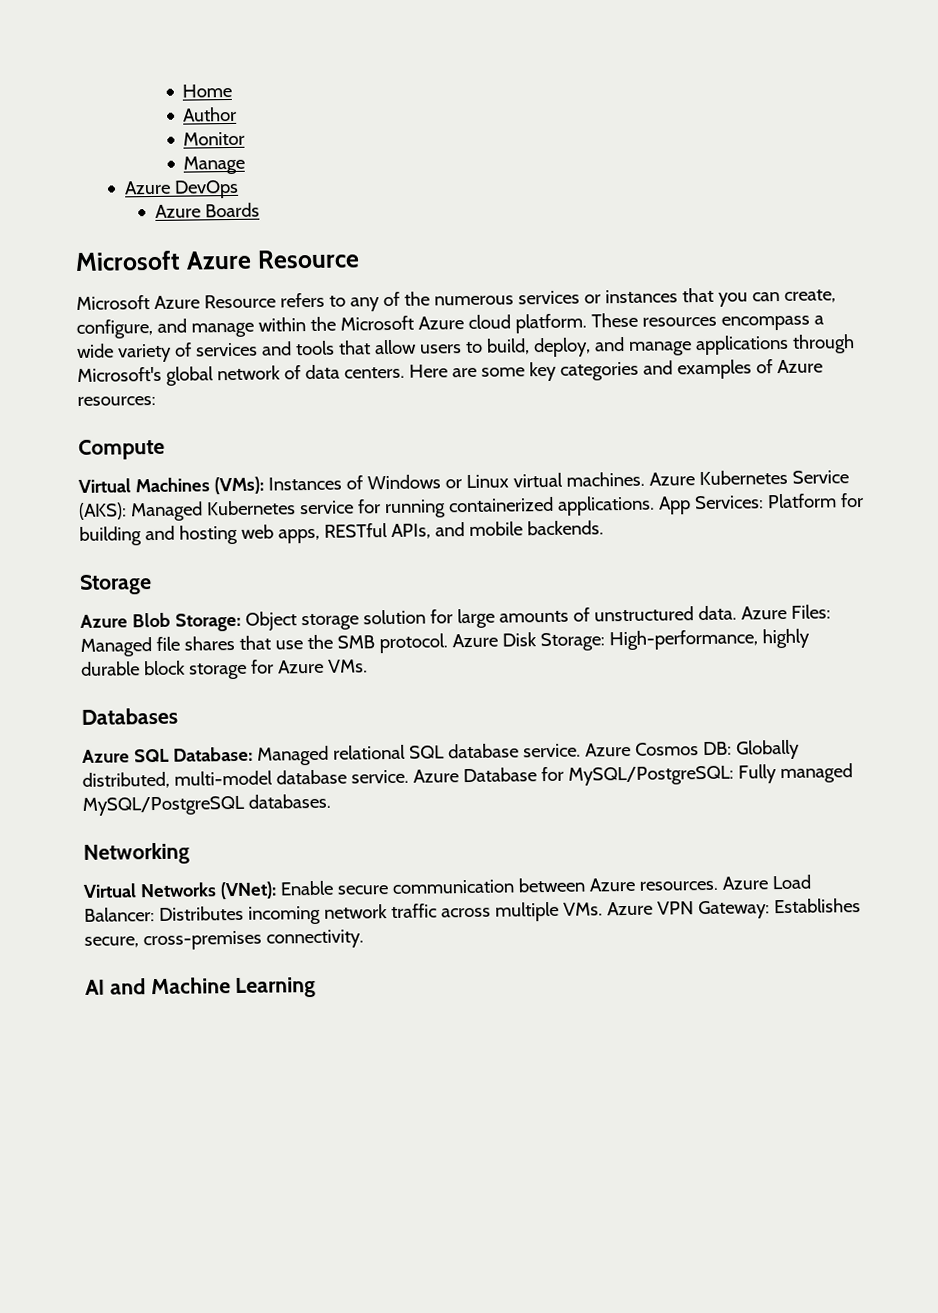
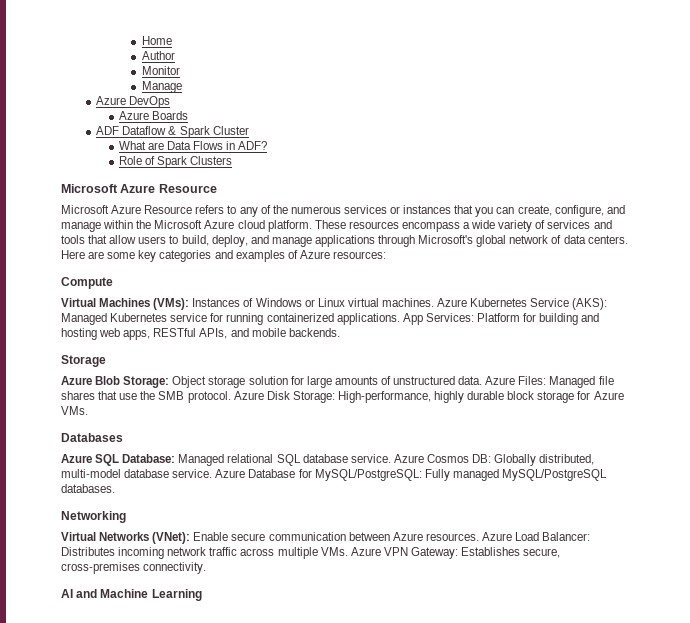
+ ADF Dataflow & Spark Cluster
+ What are Data Flows in ADF?
+ Role of Spark Clusters

